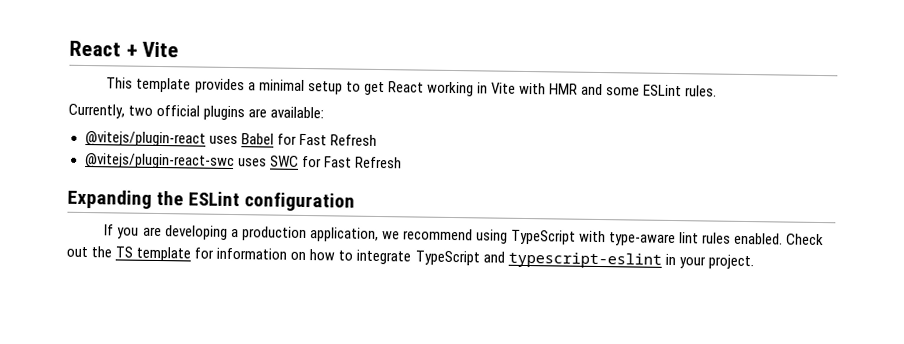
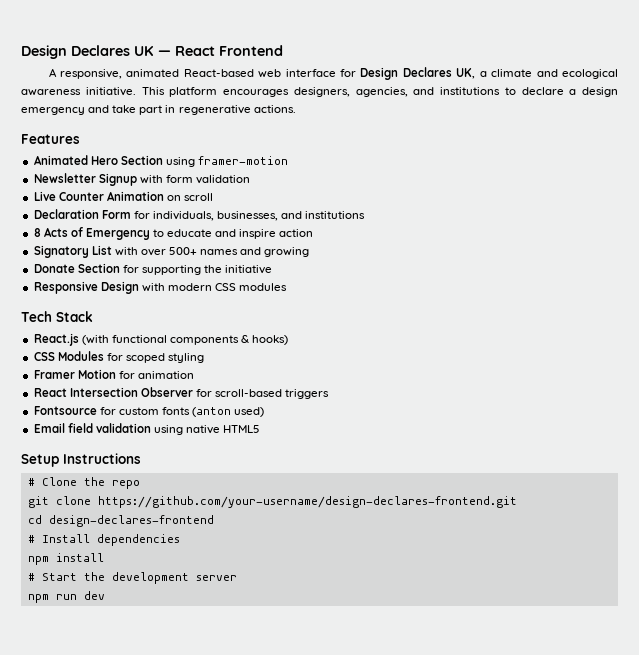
- React + Vite
- This template provides a minimal setup to get React working in Vite with HMR and some ESLint rules.
- Currently, two official plugins are available:
- @vitejs/plugin-react uses Babel for Fast Refresh
- @vitejs/plugin-react-swc uses SWC for Fast Refresh
- Expanding the ESLint configuration
- If you are developing a production application, we recommend using TypeScript with type-aware lint rules enabled. Check out the TS template for information on how to integrate TypeScript and typescript-eslint in your project.
+ Design Declares UK — React Frontend
+ A responsive, animated React-based web interface for Design Declares UK, a climate and ecological awareness initiative. This platform encourages designers, agencies, and institutions to declare a design emergency and take part in regenerative actions.
+ Features
+ Animated Hero Section using framer-motion
+ Newsletter Signup with form validation
+ Live Counter Animation on scroll
+ Declaration Form for individuals, businesses, and institutions
+ 8 Acts of Emergency to educate and inspire action
+ Signatory List with over 500+ names and growing
+ Donate Section for supporting the initiative
+ Responsive Design with modern CSS modules
+ Tech Stack
+ React.js (with functional components & hooks)
+ CSS Modules for scoped styling
+ Framer Motion for animation
+ React Intersection Observer for scroll-based triggers
+ Fontsource for custom fonts (anton used)
+ Email field validation using native HTML5
+ Setup Instructions
+ # Clone the repo
+ git clone https://github.com/your-username/design-declares-frontend.git
+ cd design-declares-frontend
+ # Install dependencies
+ npm install
+ # Start the development server
+ npm run dev

